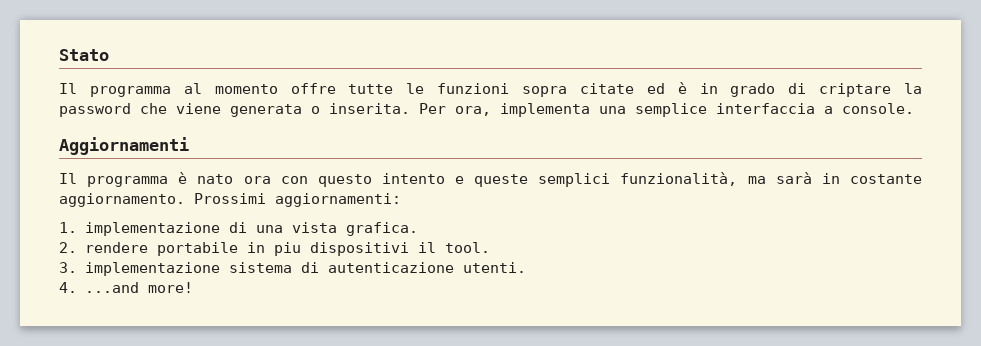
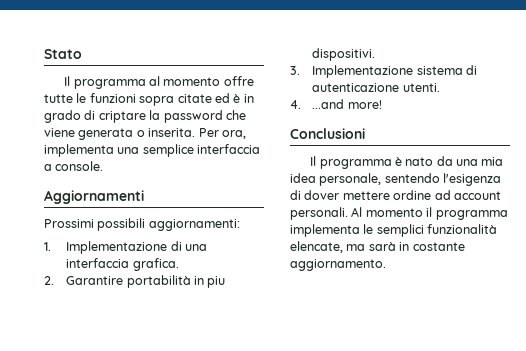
- Il programma è nato ora con questo intento e queste semplici funzionalità, ma sarà in costante aggiornamento. Prossimi aggiornamenti:
+ Prossimi possibili aggiornamenti:
- 1. implementazione di una vista grafica.
+ 1. Implementazione di una interfaccia grafica.
- 2. rendere portabile in piu dispositivi il tool.
+ 2. Garantire portabilità in piu dispositivi.
- 3. implementazione sistema di autenticazione utenti.
+ 3. Implementazione sistema di autenticazione utenti.
+ Conclusioni
+ Il programma è nato da una mia idea personale, sentendo l'esigenza di dover mettere ordine ad account personali. Al momento il programma implementa le semplici funzionalità elencate, ma sarà in costante aggiornamento.

